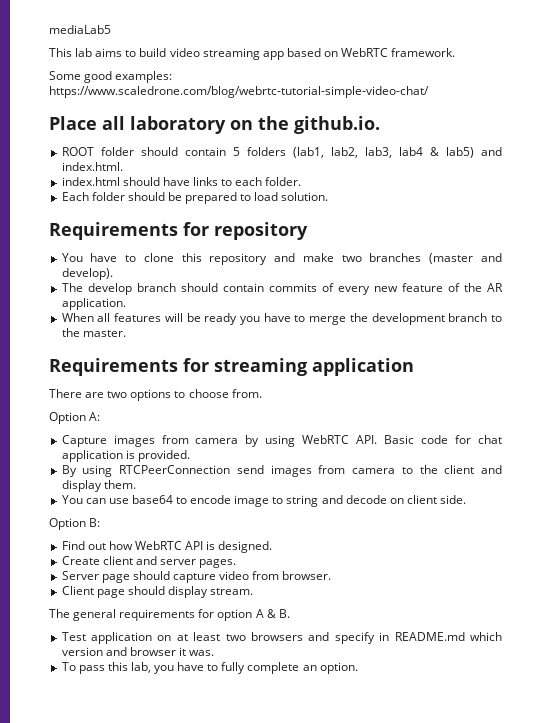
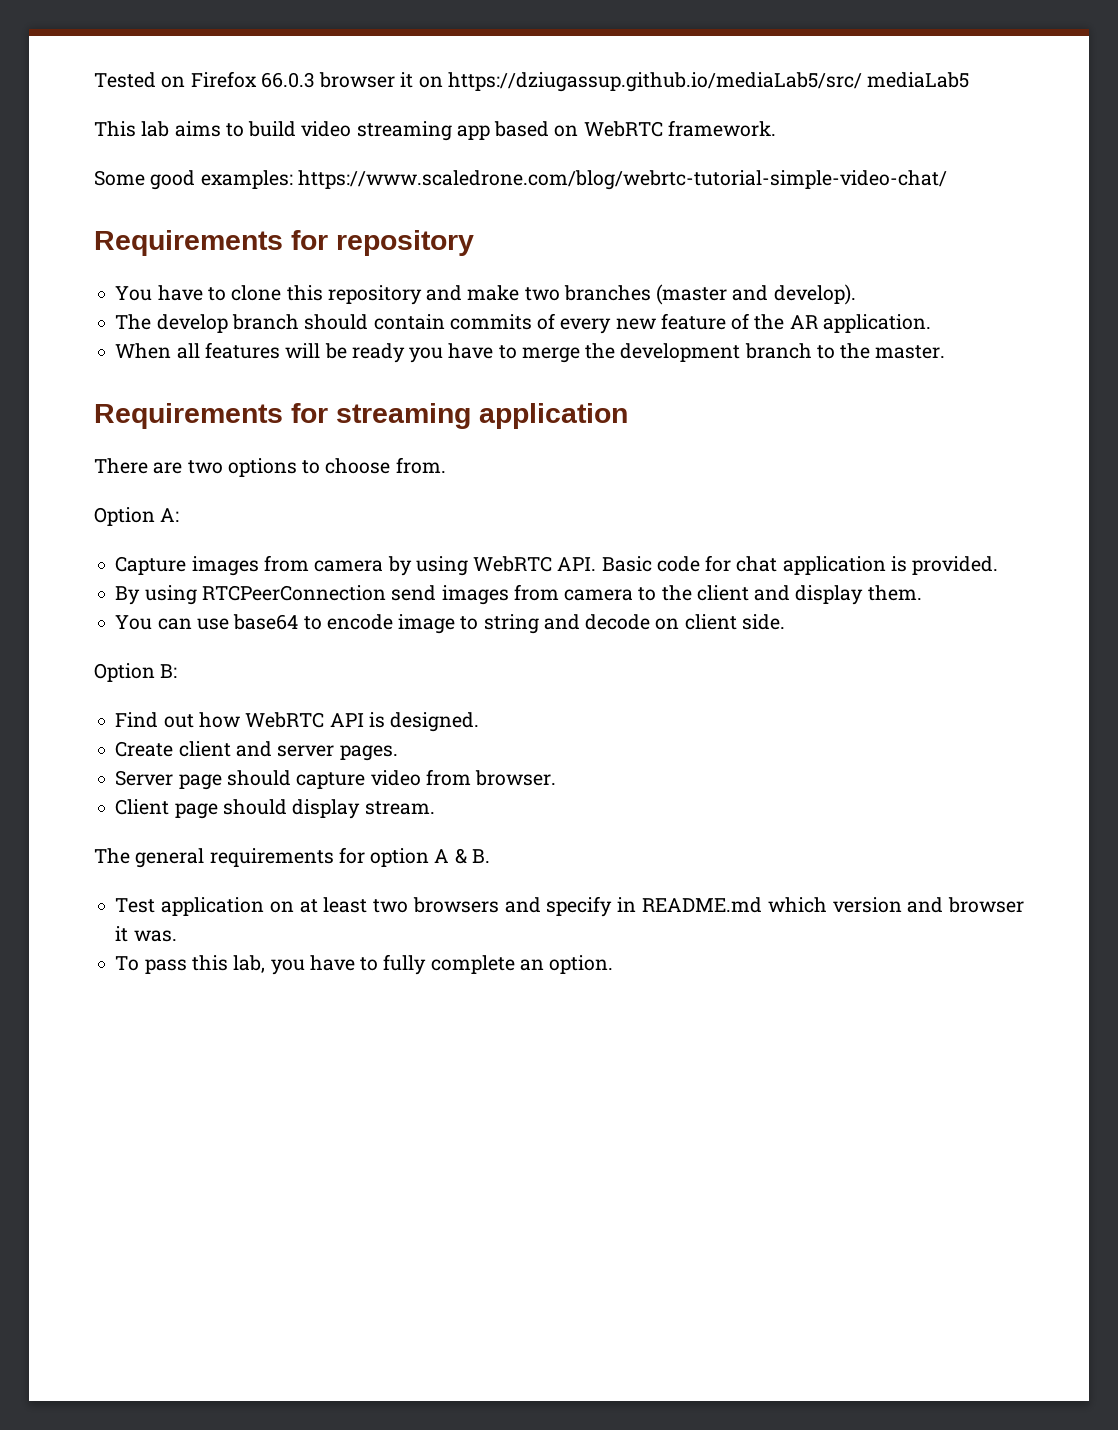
- mediaLab5
+ Tested on Firefox 66.0.3 browser it on https://dziugassup.github.io/mediaLab5/src/ mediaLab5
- Place all laboratory on the github.io.
- ROOT folder should contain 5 folders (lab1, lab2, lab3, lab4 & lab5) and index.html.
- index.html should have links to each folder.
- Each folder should be prepared to load solution.

